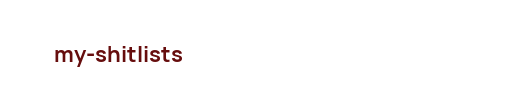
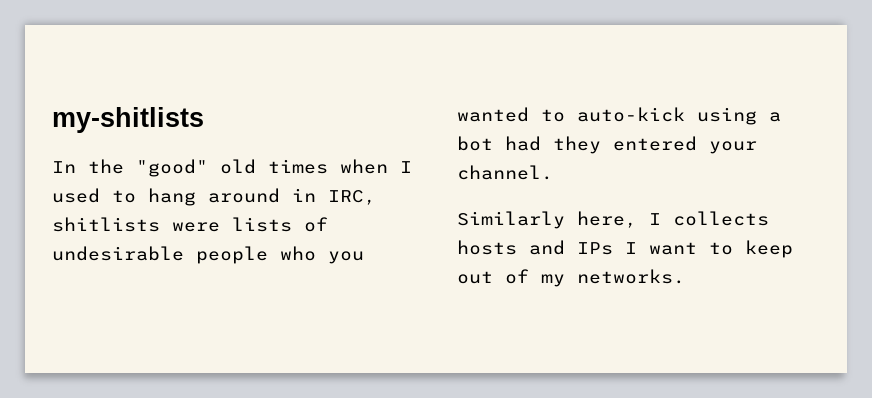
+ In the "good" old times when I used to hang around in IRC, shitlists were lists of undesirable people who you wanted to auto-kick using a bot had they entered your channel.
+ Similarly here, I collects hosts and IPs I want to keep out of my networks.

